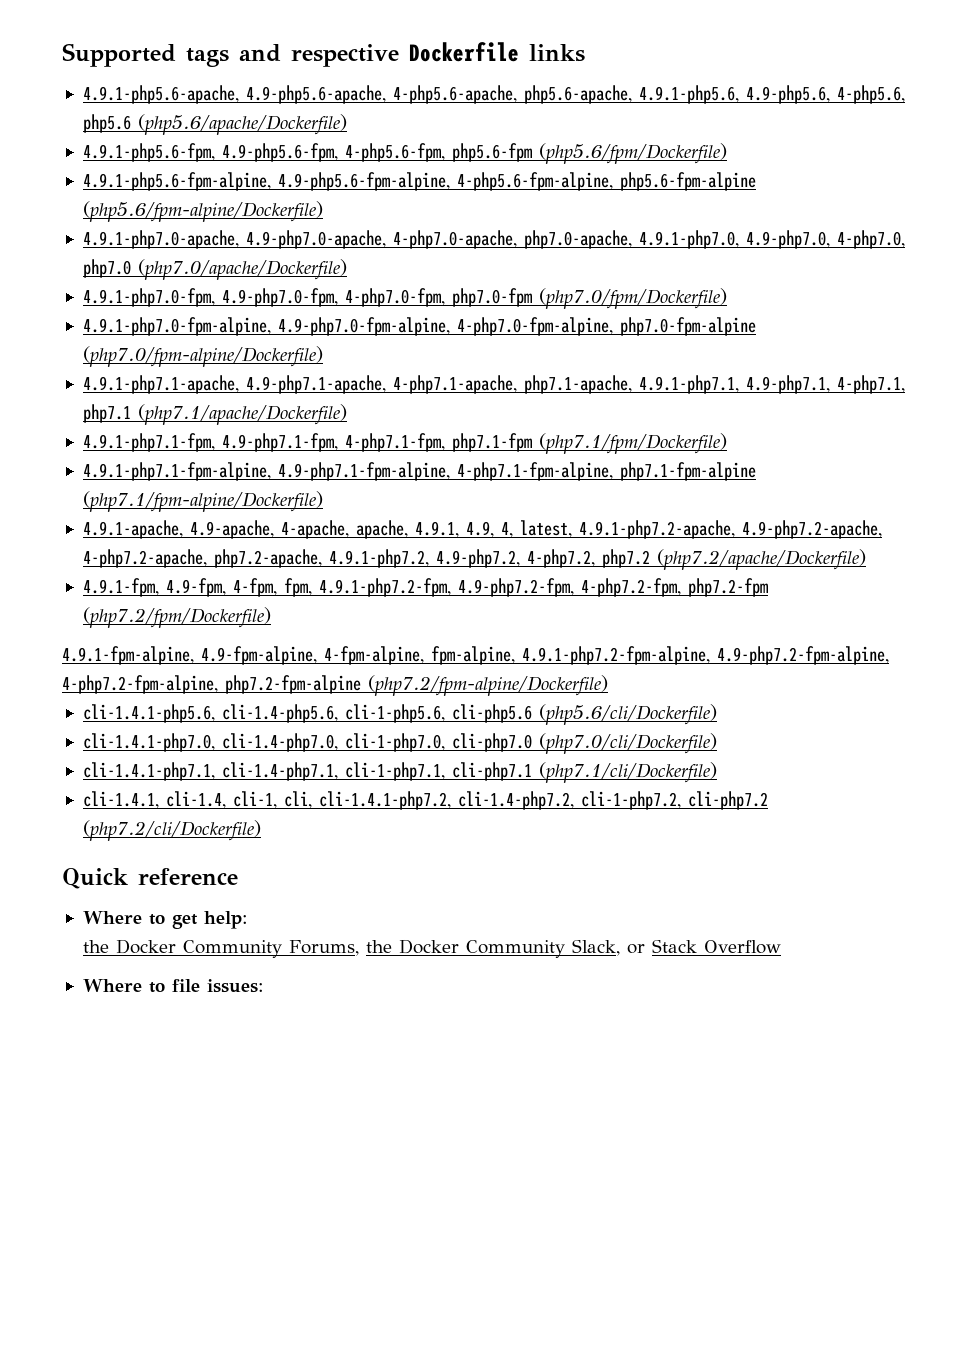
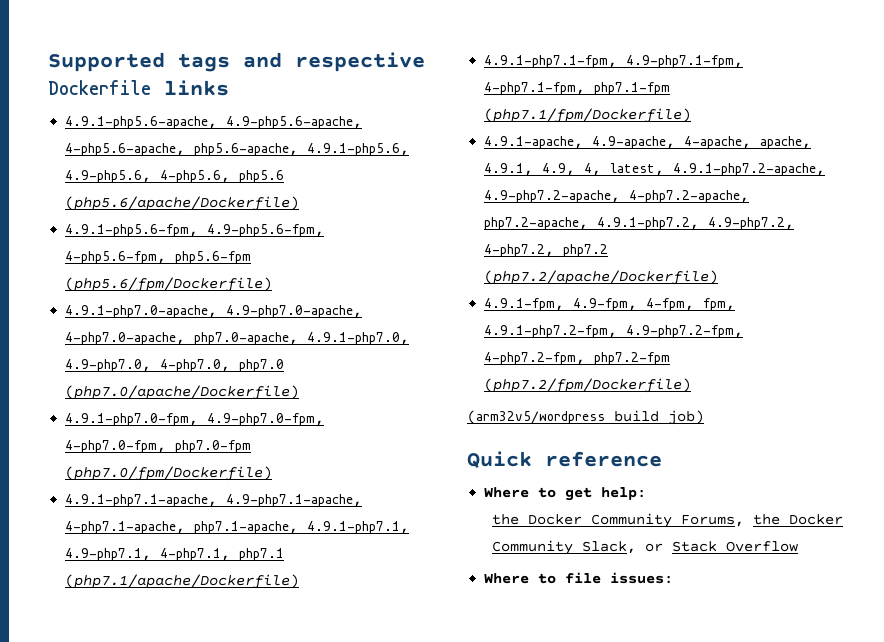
- 4.9.1-php5.6-fpm-alpine, 4.9-php5.6-fpm-alpine, 4-php5.6-fpm-alpine, php5.6-fpm-alpine (php5.6/fpm-alpine/Dockerfile)
- 4.9.1-php7.0-fpm-alpine, 4.9-php7.0-fpm-alpine, 4-php7.0-fpm-alpine, php7.0-fpm-alpine (php7.0/fpm-alpine/Dockerfile)
- 4.9.1-php7.1-fpm-alpine, 4.9-php7.1-fpm-alpine, 4-php7.1-fpm-alpine, php7.1-fpm-alpine (php7.1/fpm-alpine/Dockerfile)
- 4.9.1-fpm-alpine, 4.9-fpm-alpine, 4-fpm-alpine, fpm-alpine, 4.9.1-php7.2-fpm-alpine, 4.9-php7.2-fpm-alpine, 4-php7.2-fpm-alpine, php7.2-fpm-alpine (php7.2/fpm-alpine/Dockerfile)
- cli-1.4.1-php5.6, cli-1.4-php5.6, cli-1-php5.6, cli-php5.6 (php5.6/cli/Dockerfile)
- cli-1.4.1-php7.0, cli-1.4-php7.0, cli-1-php7.0, cli-php7.0 (php7.0/cli/Dockerfile)
- cli-1.4.1-php7.1, cli-1.4-php7.1, cli-1-php7.1, cli-php7.1 (php7.1/cli/Dockerfile)
- cli-1.4.1, cli-1.4, cli-1, cli, cli-1.4.1-php7.2, cli-1.4-php7.2, cli-1-php7.2, cli-php7.2 (php7.2/cli/Dockerfile)
+ (arm32v5/wordpress build job)

